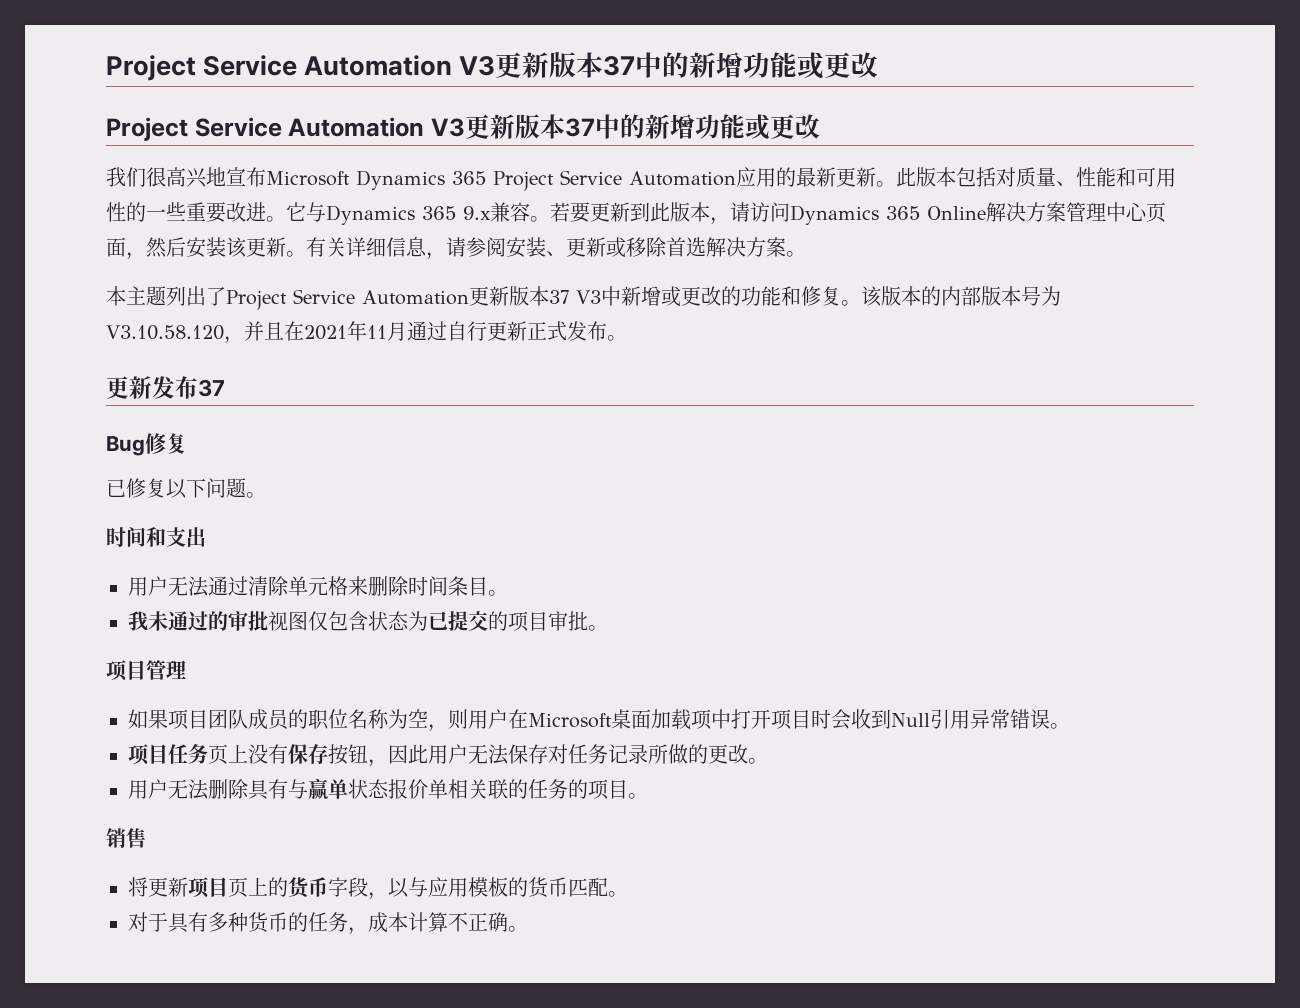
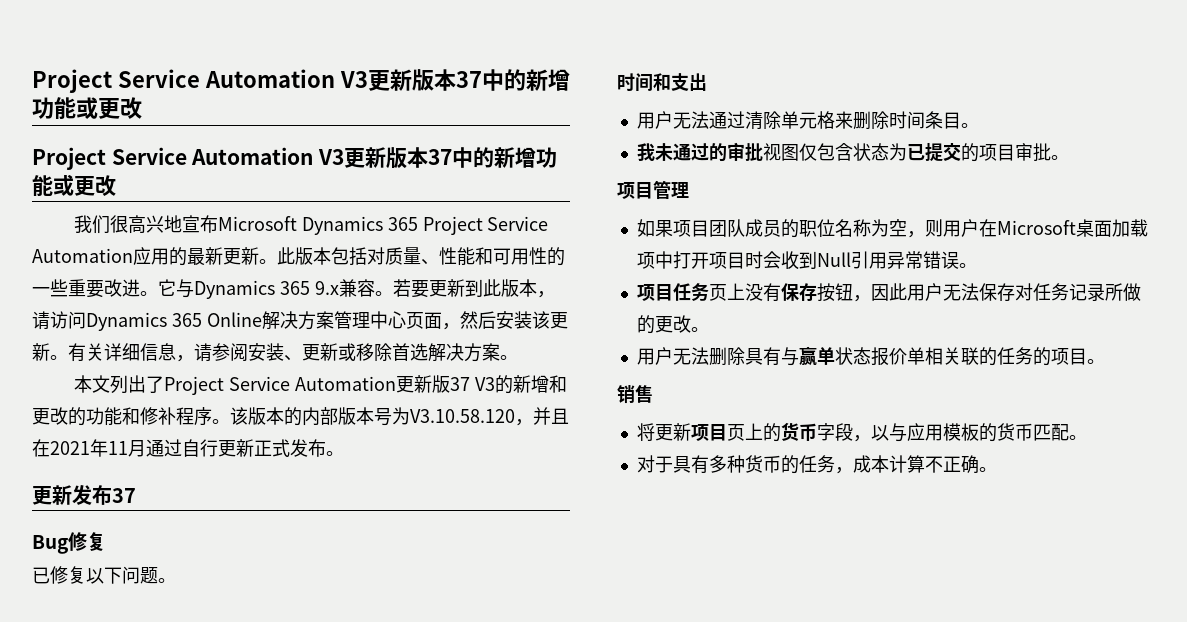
- 本主题列出了Project Service Automation更新版本37 V3中新增或更改的功能和修复。
+ 本文列出了Project Service Automation更新版37 V3的新增和更改的功能和修补程序。

